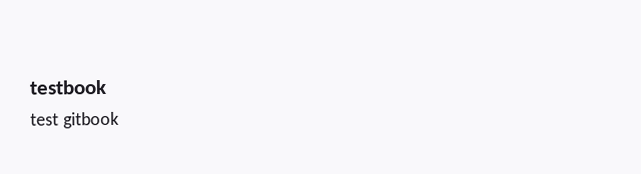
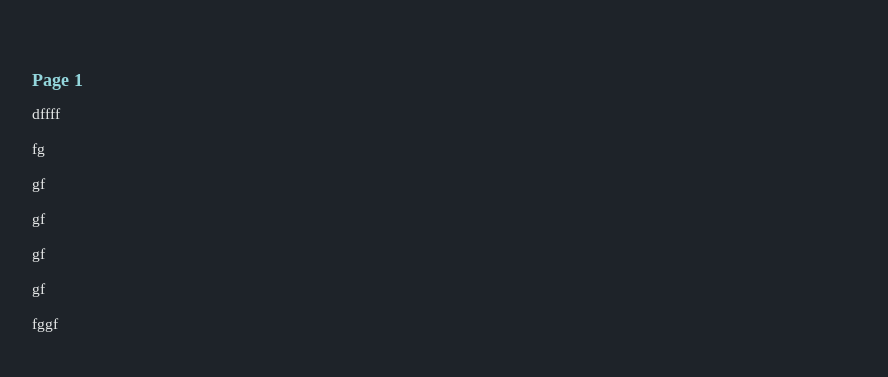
- testbook
- test gitbook
+ Page 1
+ dffff
+ fg
+ gf
+ gf
+ gf
+ gf
+ fggf

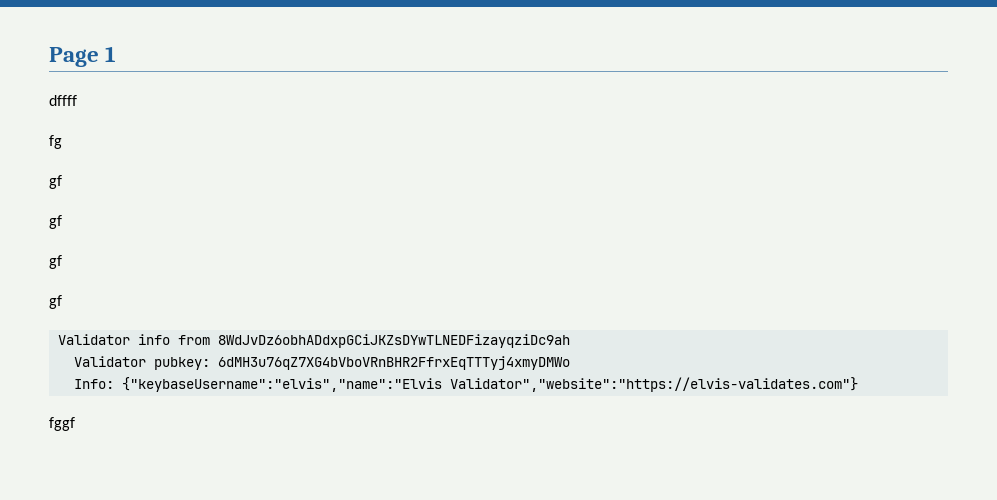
+ Validator info from 8WdJvDz6obhADdxpGCiJKZsDYwTLNEDFizayqziDc9ah
+ Validator pubkey: 6dMH3u76qZ7XG4bVboVRnBHR2FfrxEqTTTyj4xmyDMWo
+ Info: {"keybaseUsername":"elvis","name":"Elvis Validator","website":"https://elvis-validates.com"}

